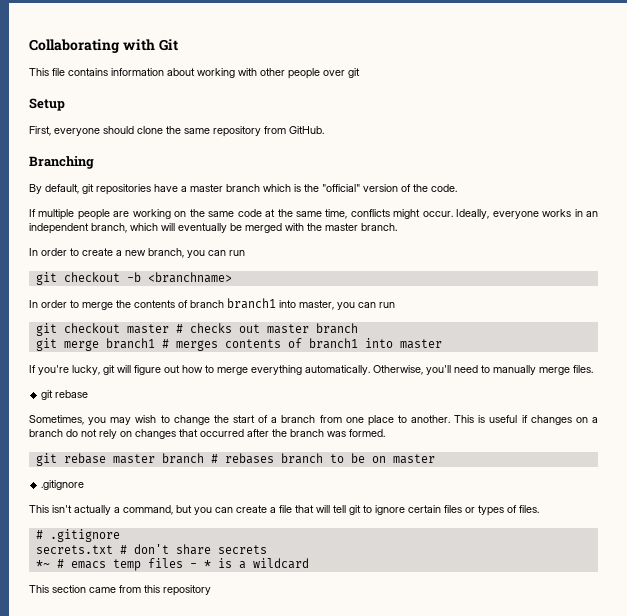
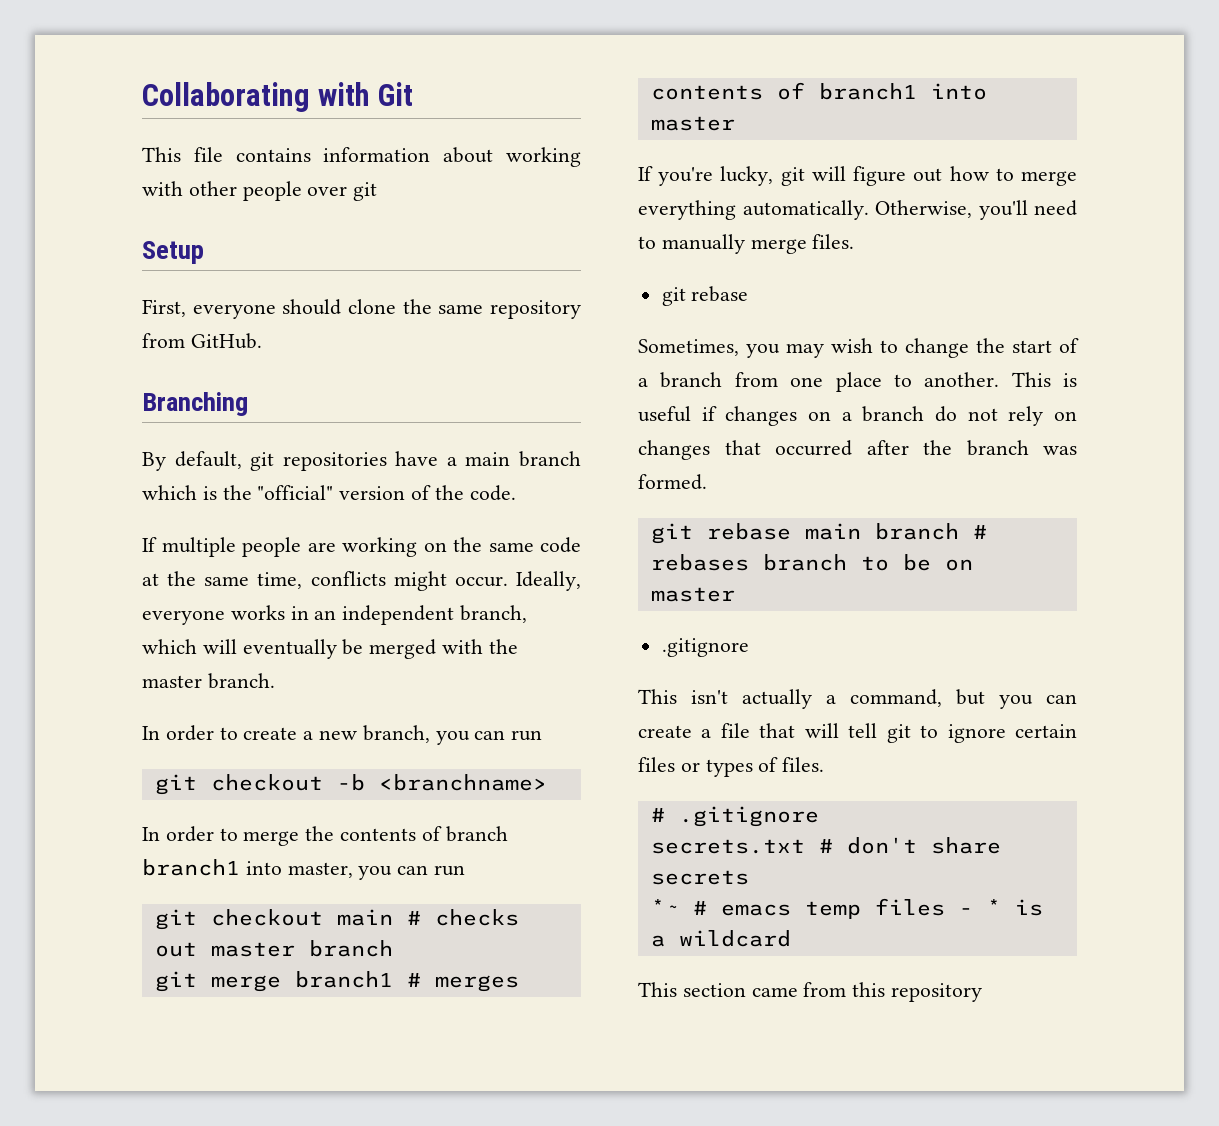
- By default, git repositories have a master branch which is the "official" version of the code.
+ By default, git repositories have a main branch which is the "official" version of the code.
- git checkout master # checks out master branch
+ git checkout main # checks out master branch
- git rebase master branch # rebases branch to be on master
+ git rebase main branch # rebases branch to be on master

